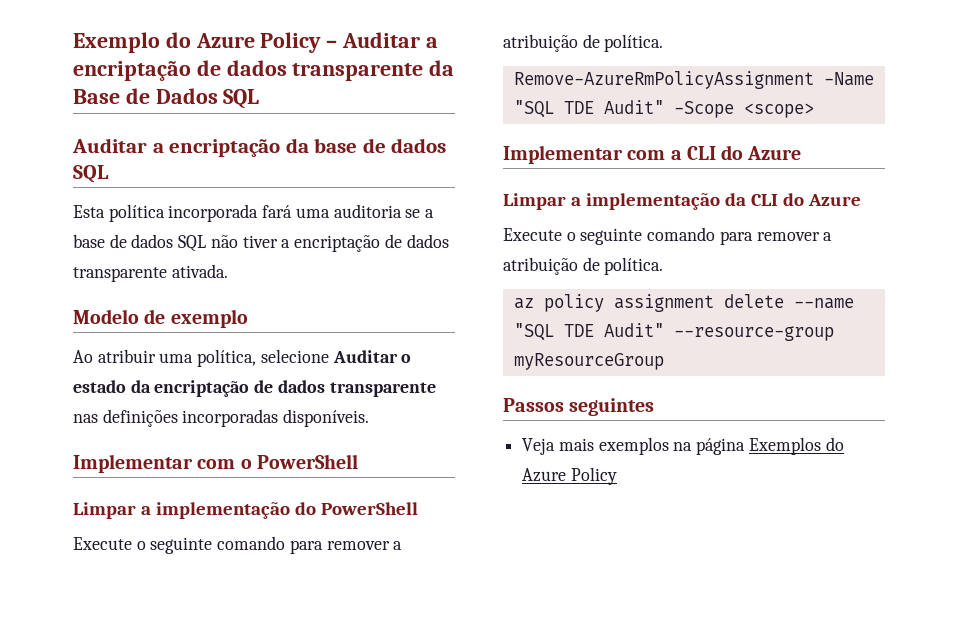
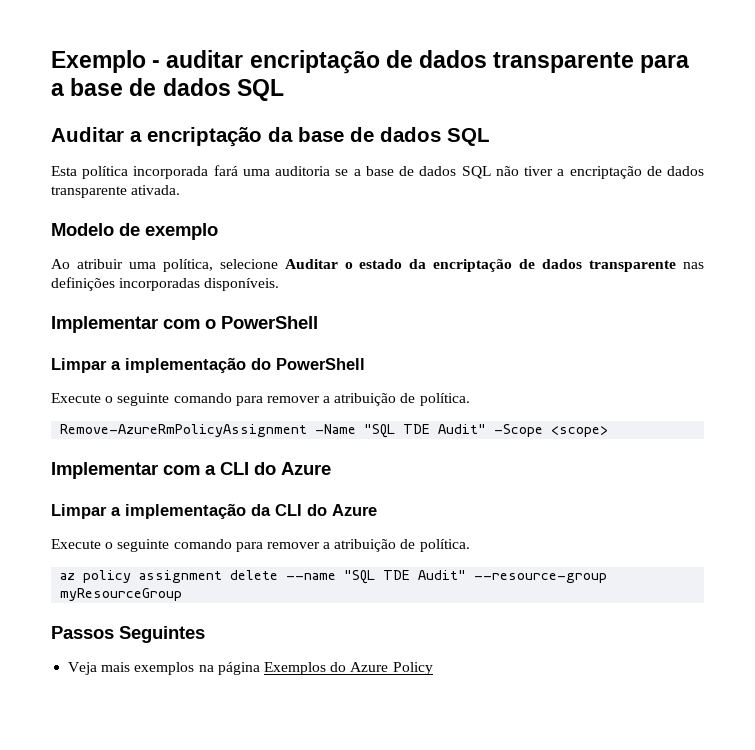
- Exemplo do Azure Policy – Auditar a encriptação de dados transparente da Base de Dados SQL
+ Exemplo - auditar encriptação de dados transparente para a base de dados SQL
- Passos seguintes
+ Passos Seguintes

